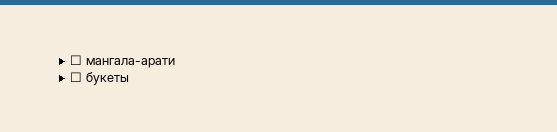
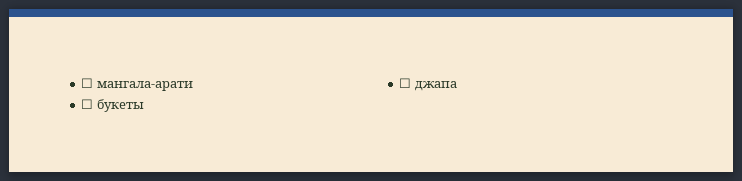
+ ☐ джапа

